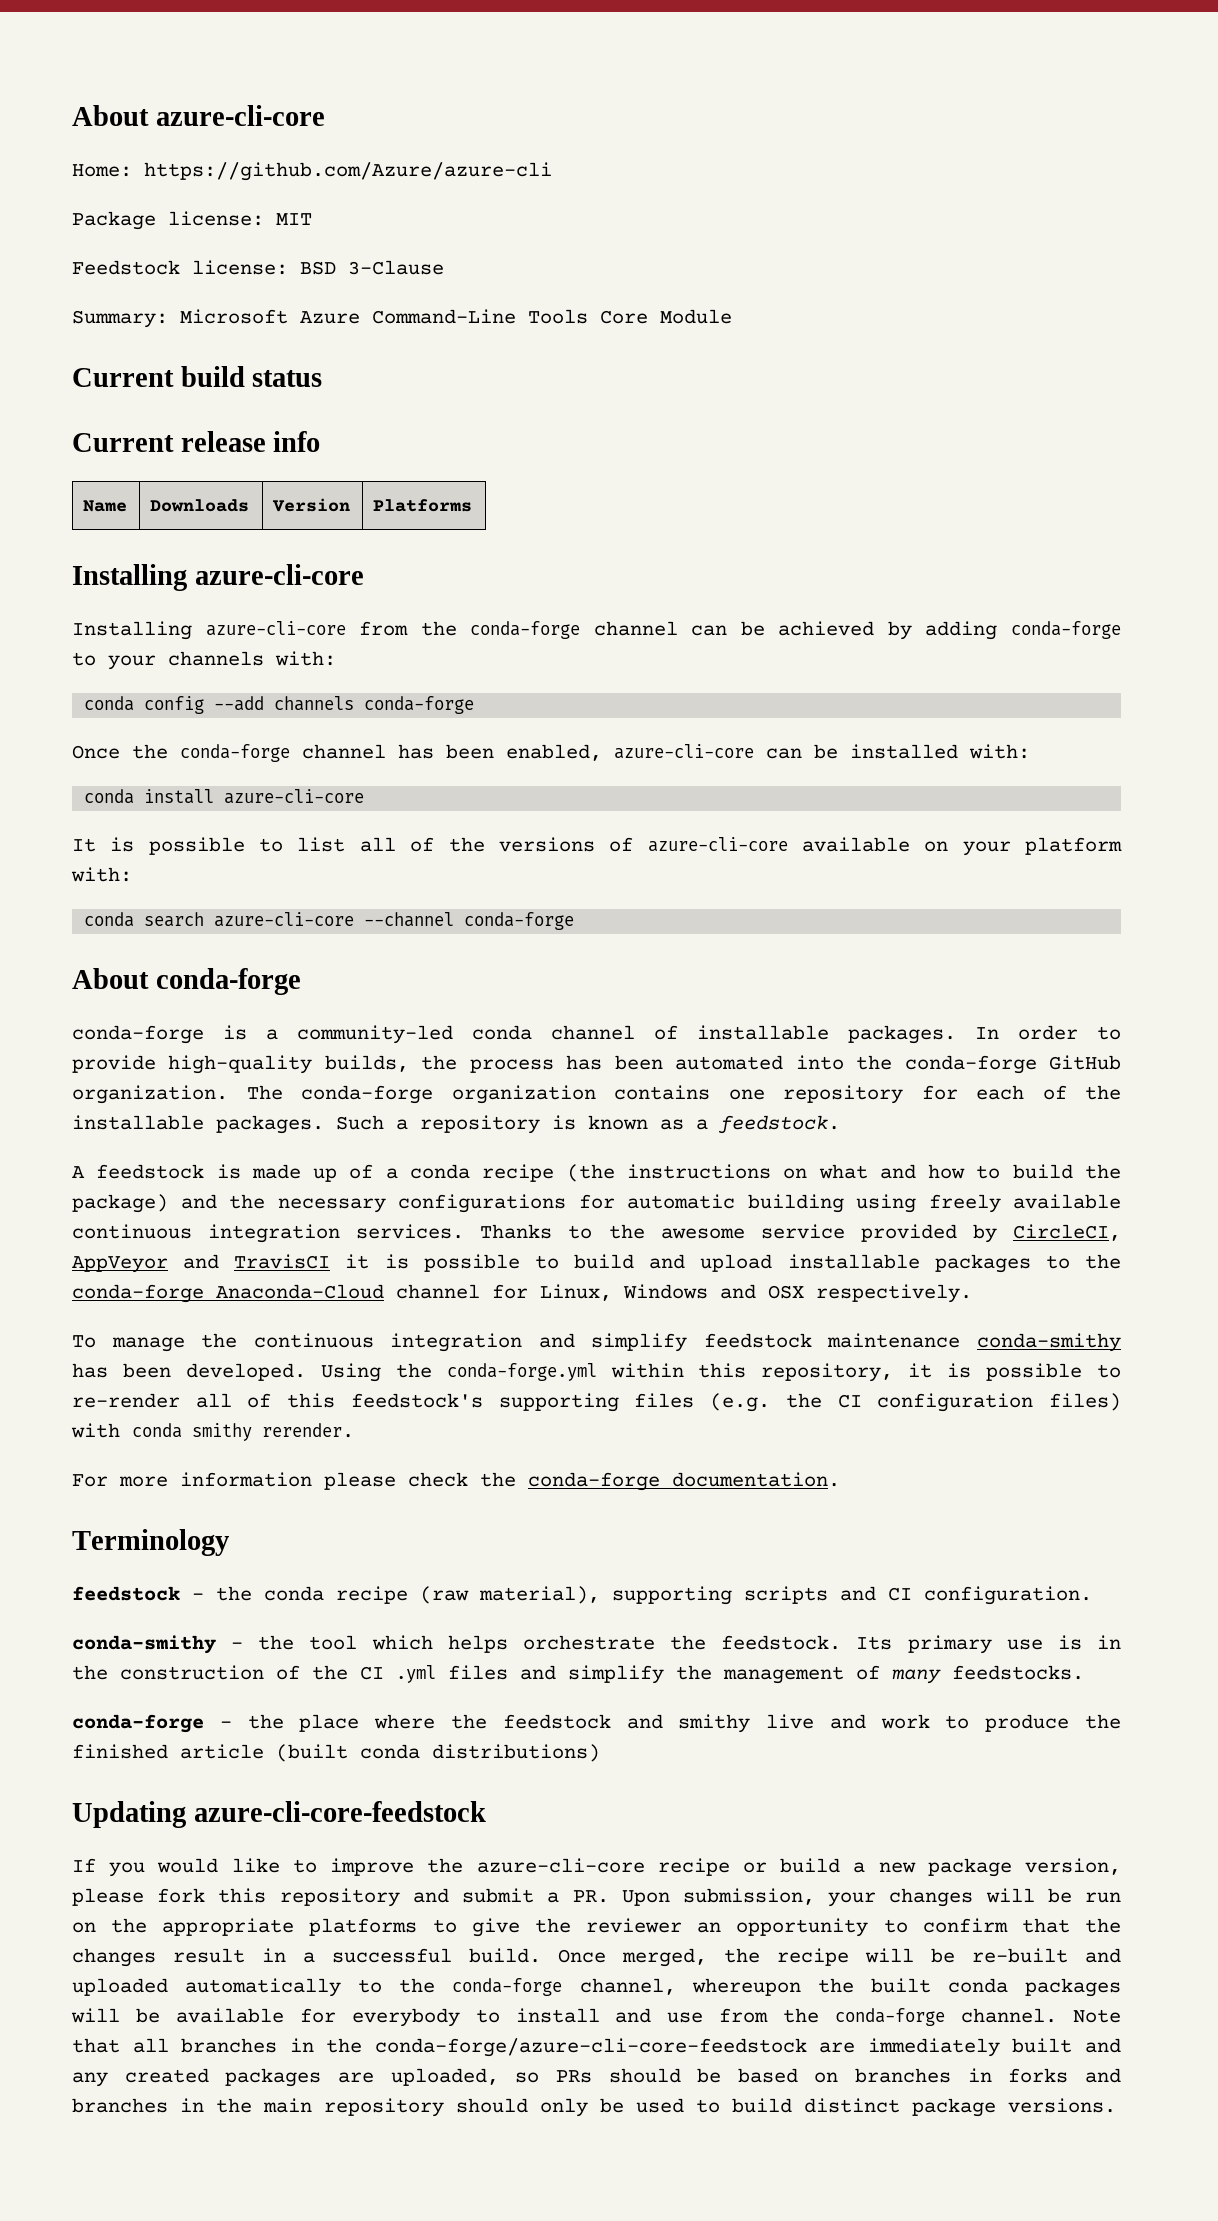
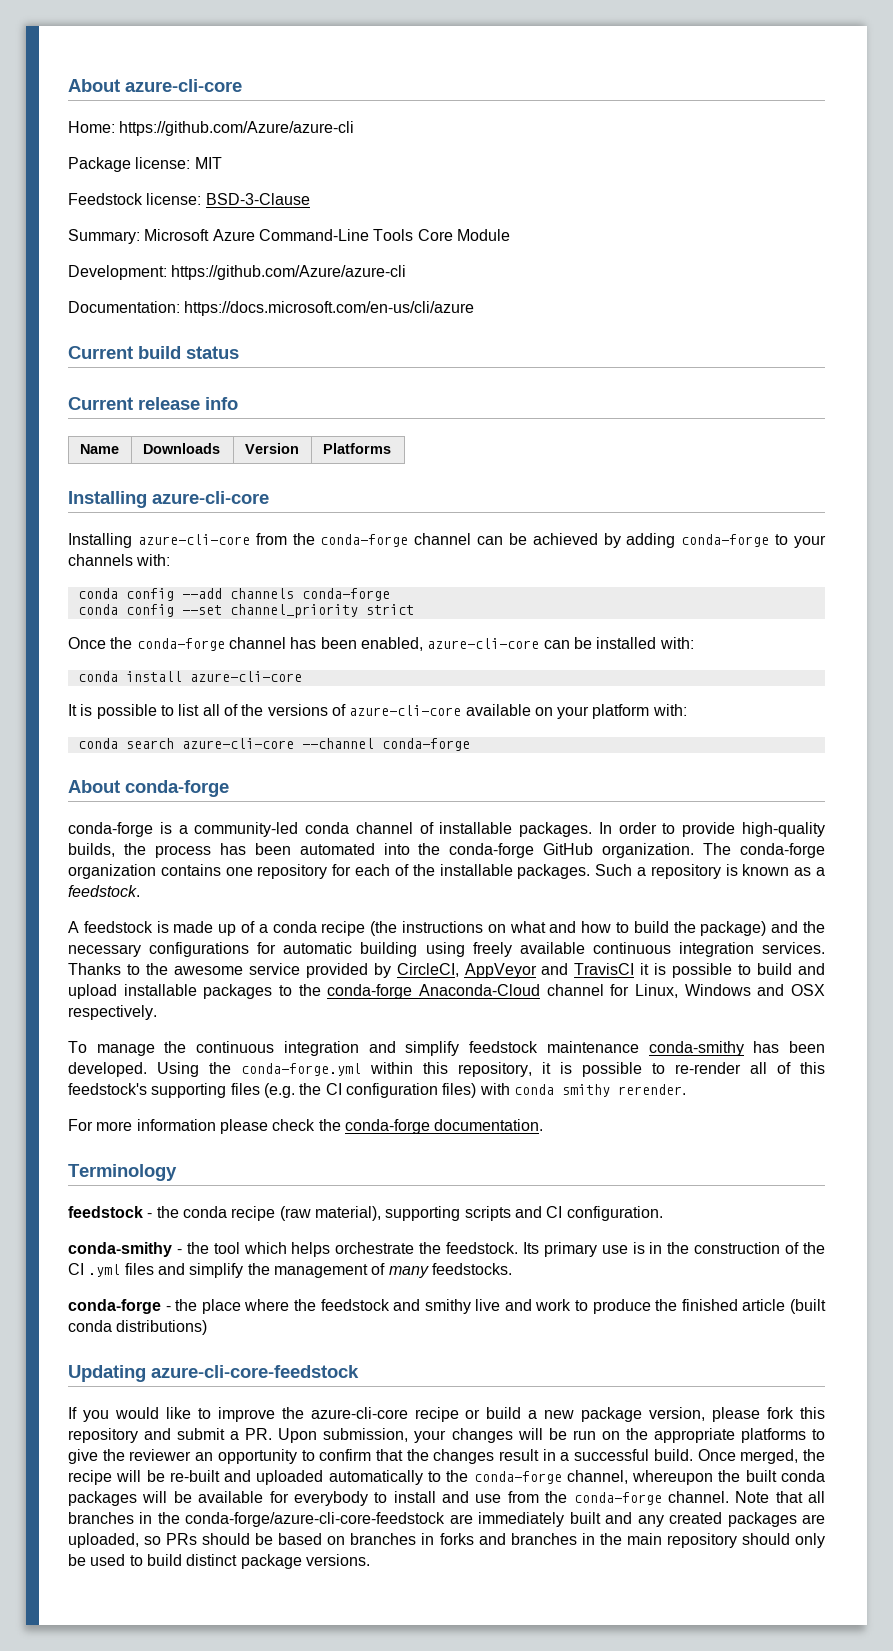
- Feedstock license: BSD 3-Clause
+ Feedstock license: BSD-3-Clause
+ Development: https://github.com/Azure/azure-cli
+ Documentation: https://docs.microsoft.com/en-us/cli/azure
+ conda config --set channel_priority strict

